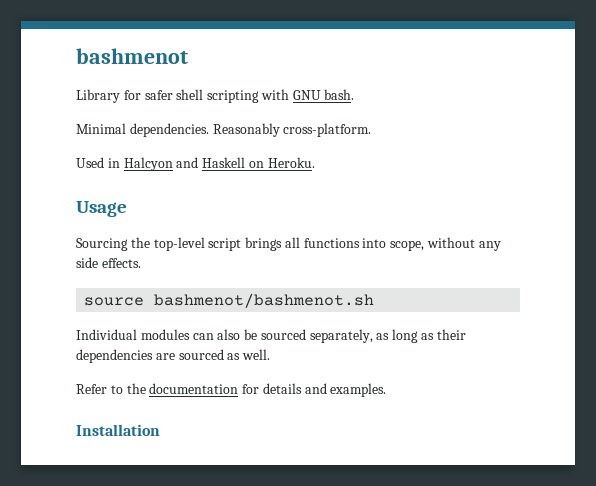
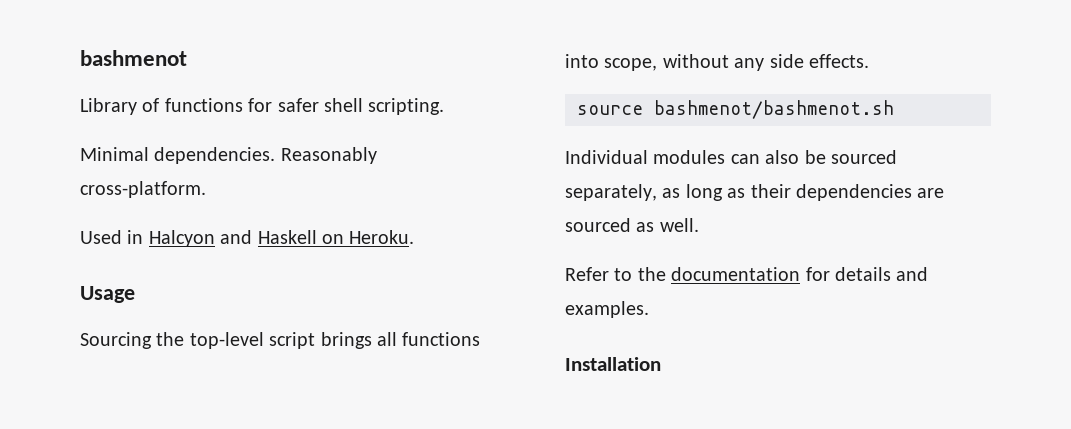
- Library for safer shell scripting with GNU bash.
+ Library of functions for safer shell scripting.

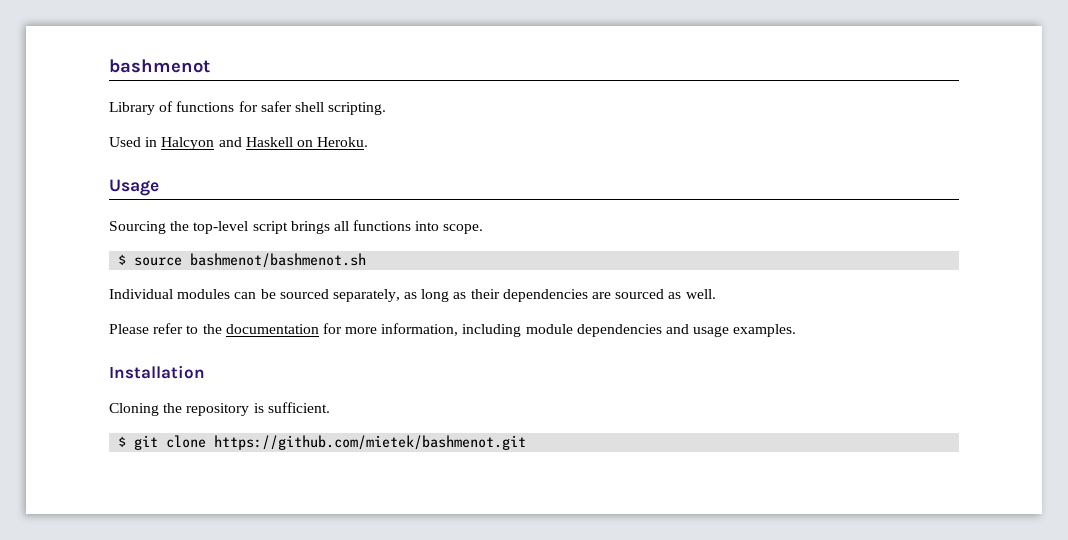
- Minimal dependencies. Reasonably cross-platform.
- Sourcing the top-level script brings all functions into scope, without any side effects.
- source bashmenot/bashmenot.sh
+ Sourcing the top-level script brings all functions into scope.
+ $ source bashmenot/bashmenot.sh
- Individual modules can also be sourced separately, as long as their dependencies are sourced as well.
+ Individual modules can be sourced separately, as long as their dependencies are sourced as well.
- Refer to the documentation for details and examples.
+ Please refer to the documentation for more information, including module dependencies and usage examples.
  Installation
+ Cloning the repository is sufficient.
+ $ git clone https://github.com/mietek/bashmenot.git

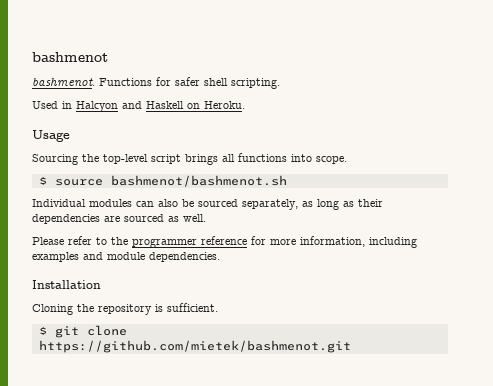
- Library of functions for safer shell scripting.
+ bashmenot. Functions for safer shell scripting.
- Individual modules can be sourced separately, as long as their dependencies are sourced as well.
+ Individual modules can also be sourced separately, as long as their dependencies are sourced as well.
- Please refer to the documentation for more information, including module dependencies and usage examples.
+ Please refer to the programmer reference for more information, including examples and module dependencies.

